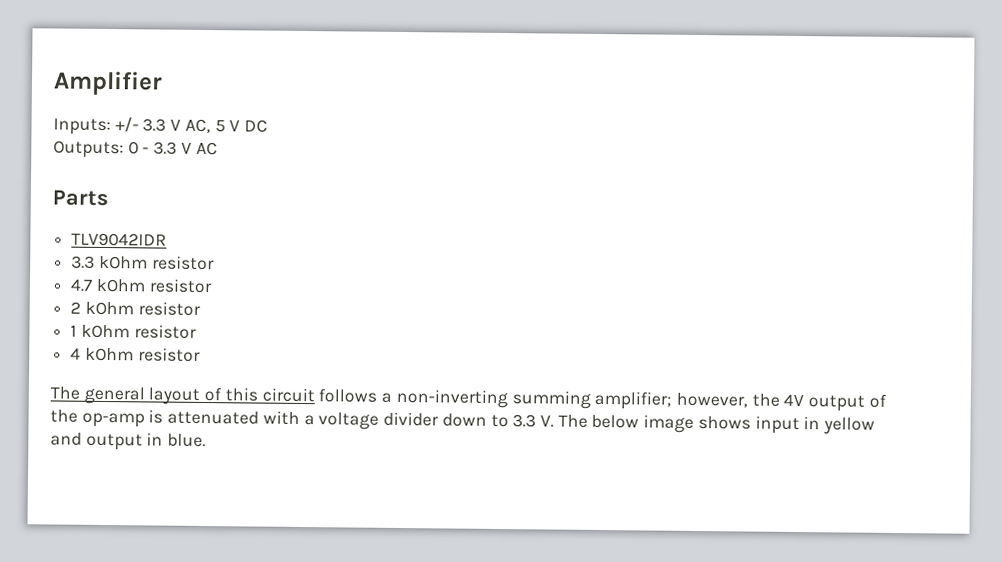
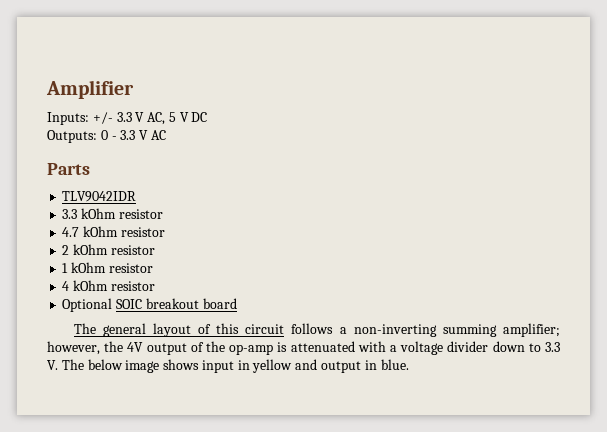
+ Optional SOIC breakout board

